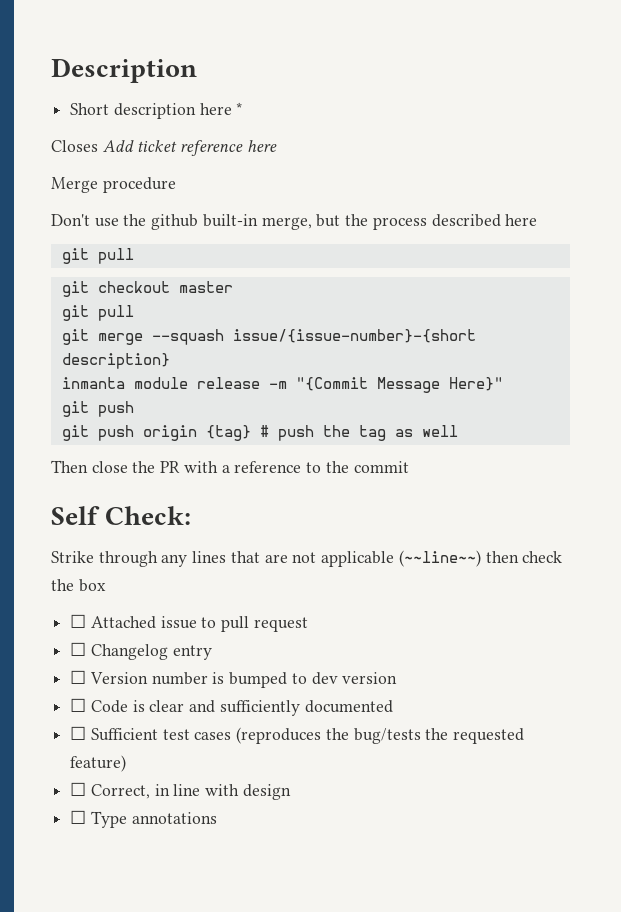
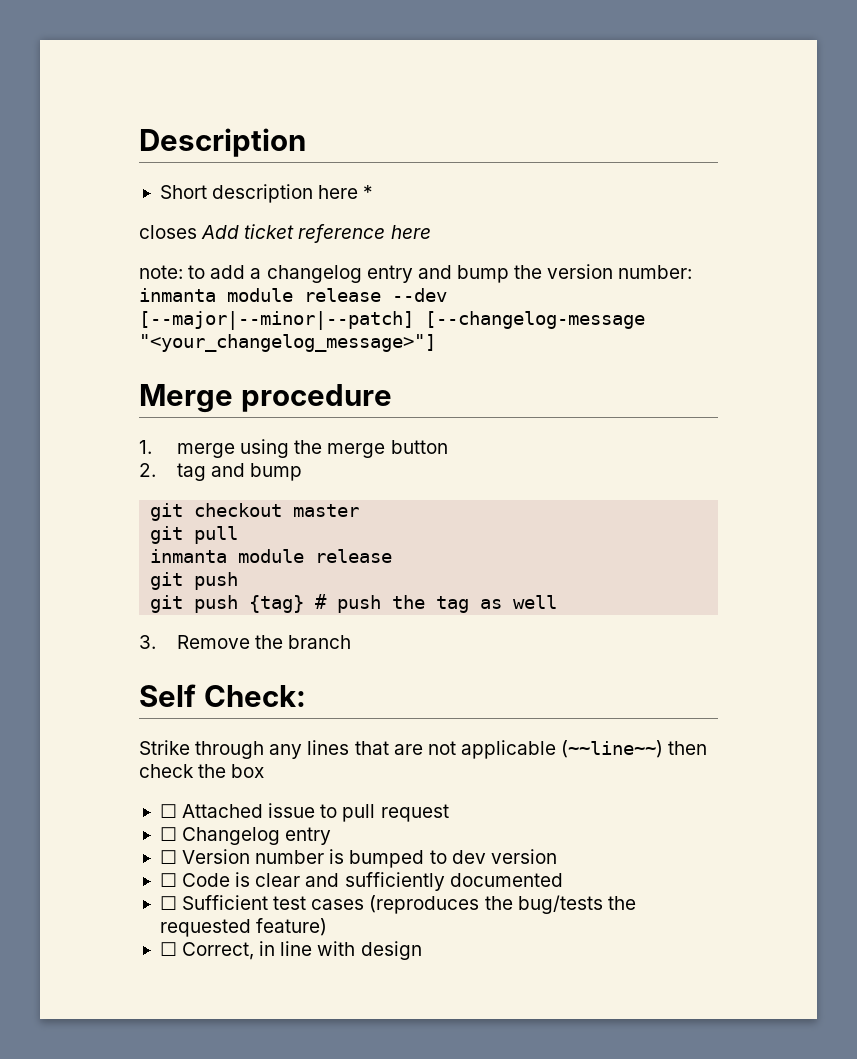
- Closes Add ticket reference here
+ closes Add ticket reference here
+ note: to add a changelog entry and bump the version number: inmanta module release --dev [--major|--minor|--patch] [--changelog-message "<your_changelog_message>"]
  Merge procedure
- Don't use the github built-in merge, but the process described here
- git pull
+ 1. merge using the merge button
+ 2. tag and bump
  git checkout master
  git pull
- git merge --squash issue/{issue-number}-{short description}
- inmanta module release -m "{Commit Message Here}"
+ inmanta module release
- git push origin {tag} # push the tag as well
+ git push {tag} # push the tag as well
- Then close the PR with a reference to the commit
+ 3. Remove the branch
- ☐ Type annotations

